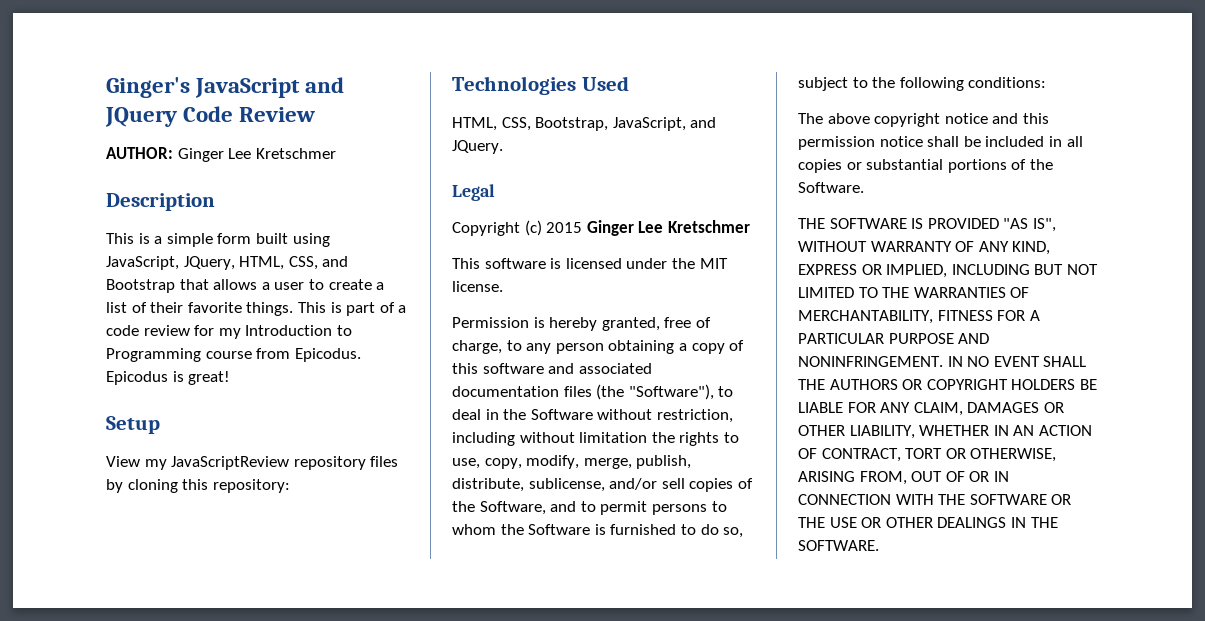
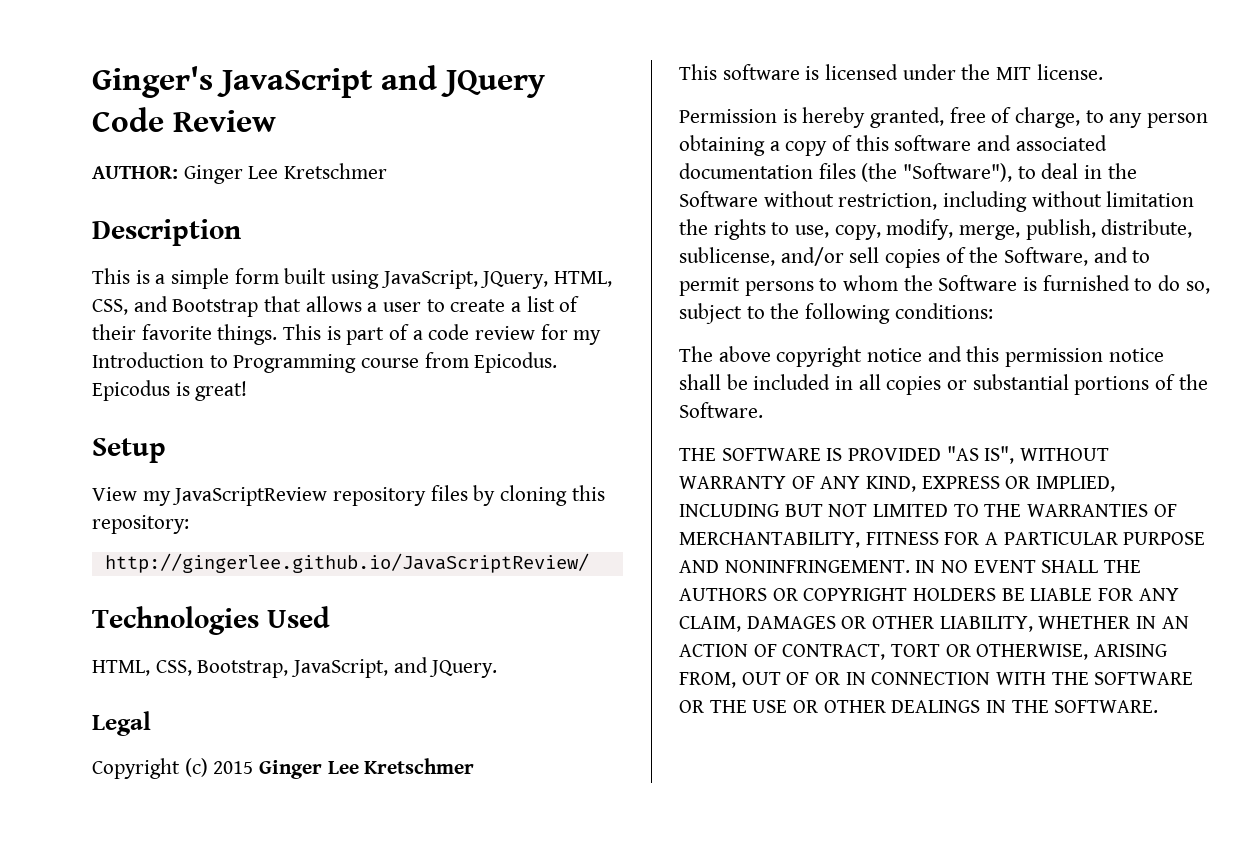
+ http://gingerlee.github.io/JavaScriptReview/

